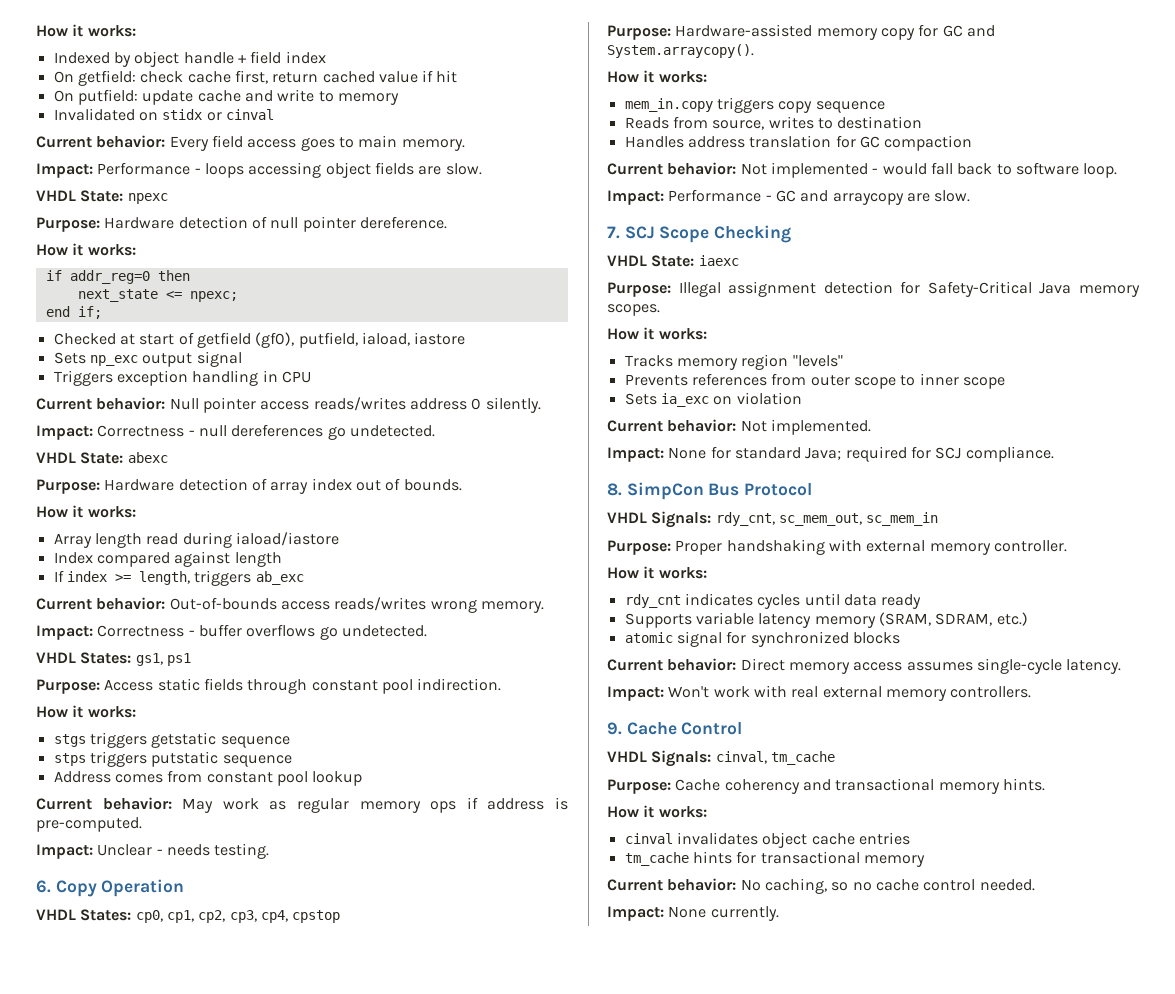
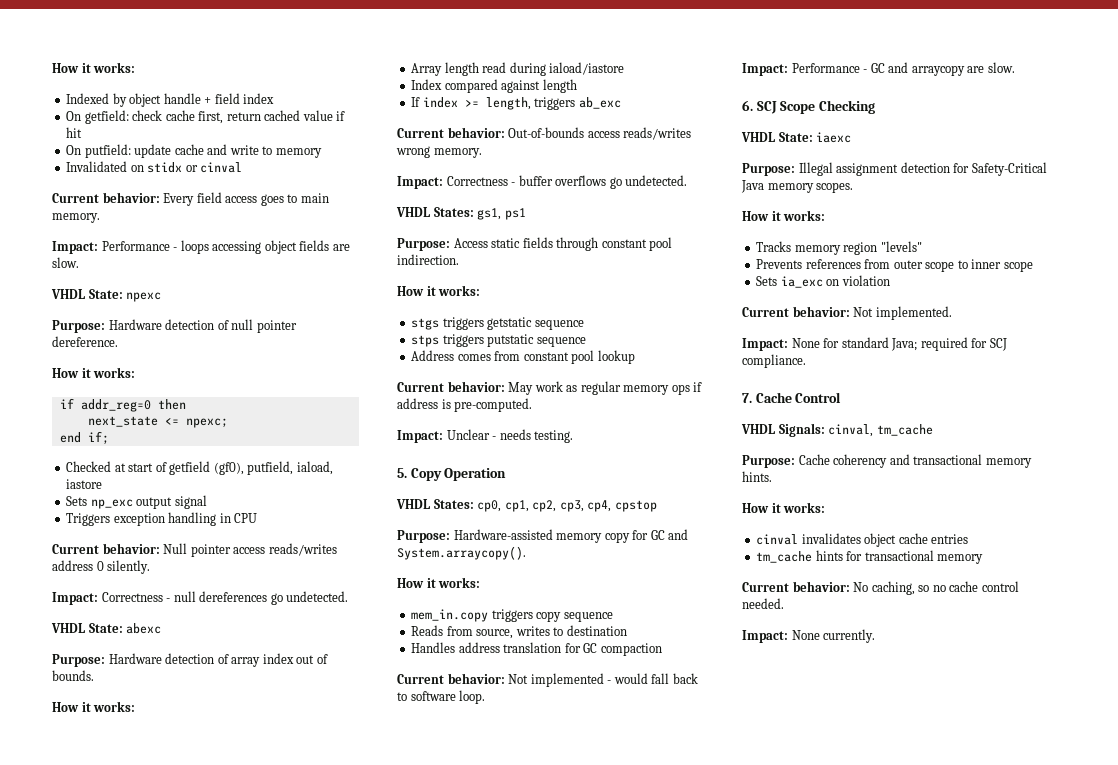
- 6. Copy Operation
+ 5. Copy Operation
- 7. SCJ Scope Checking
+ 6. SCJ Scope Checking
- 8. SimpCon Bus Protocol
- VHDL Signals: rdy_cnt, sc_mem_out, sc_mem_in
- Purpose: Proper handshaking with external memory controller.
- How it works:
- rdy_cnt indicates cycles until data ready
- Supports variable latency memory (SRAM, SDRAM, etc.)
- atomic signal for synchronized blocks
- Current behavior: Direct memory access assumes single-cycle latency.
- Impact: Won't work with real external memory controllers.
- 9. Cache Control
+ 7. Cache Control

